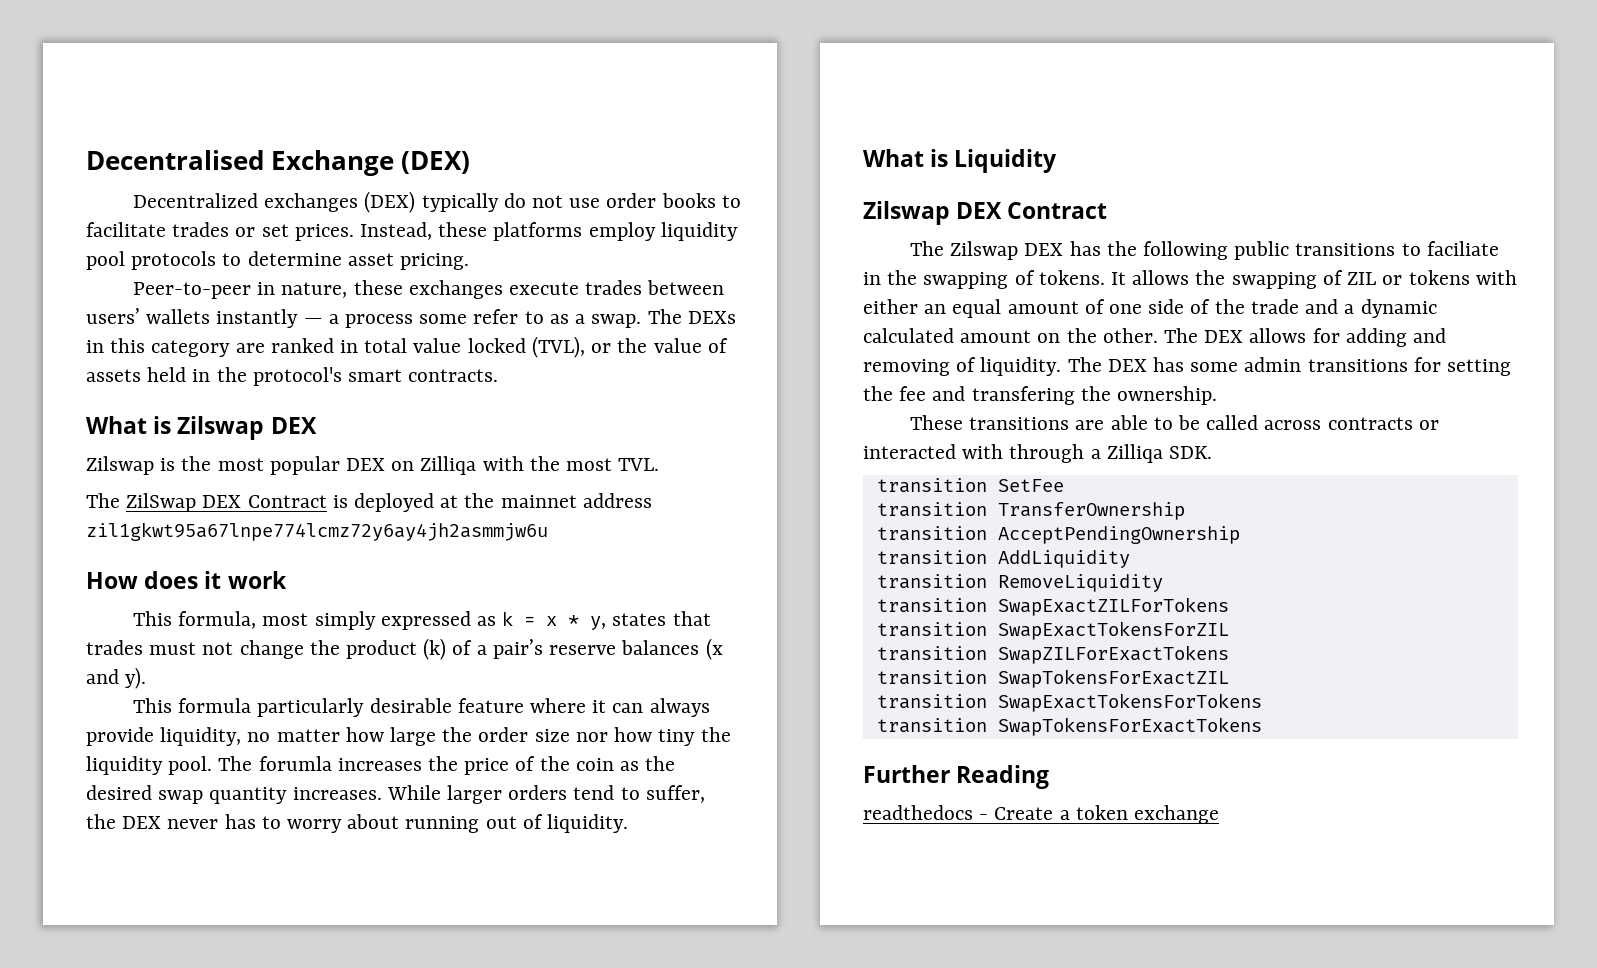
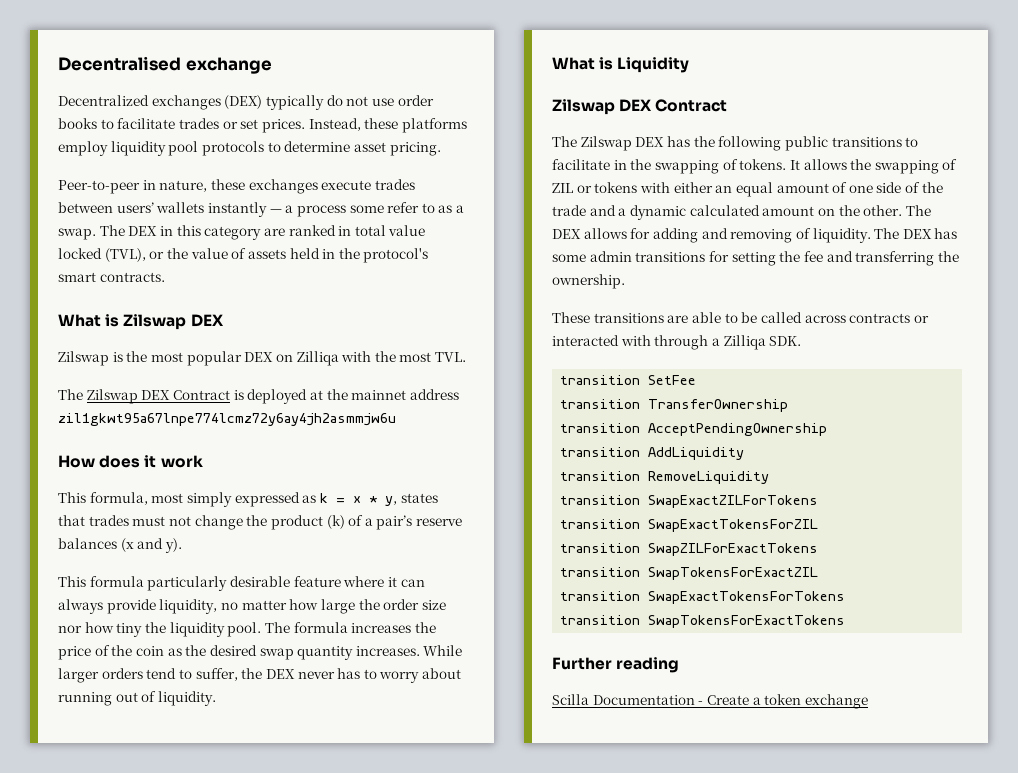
- Decentralised Exchange (DEX)
+ Decentralised exchange
- The DEXs in this category are ranked in total value locked (TVL), or the value of assets held in the protocol's smart contracts.
+ The DEX in this category are ranked in total value locked (TVL), or the value of assets held in the protocol's smart contracts.
- The ZilSwap DEX Contract is deployed at the mainnet address zil1gkwt95a67lnpe774lcmz72y6ay4jh2asmmjw6u
+ The Zilswap DEX Contract is deployed at the mainnet address zil1gkwt95a67lnpe774lcmz72y6ay4jh2asmmjw6u
- The forumla increases the price of the coin as the desired swap quantity increases.
+ The formula increases the price of the coin as the desired swap quantity increases.
- The Zilswap DEX has the following public transitions to faciliate in the swapping of tokens.
+ The Zilswap DEX has the following public transitions to facilitate in the swapping of tokens.
- The DEX has some admin transitions for setting the fee and transfering the ownership.
+ The DEX has some admin transitions for setting the fee and transferring the ownership.
- Further Reading
- readthedocs - Create a token exchange
+ Further reading
+ Scilla Documentation - Create a token exchange

